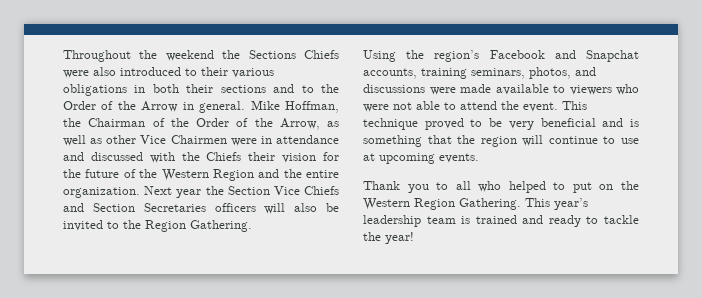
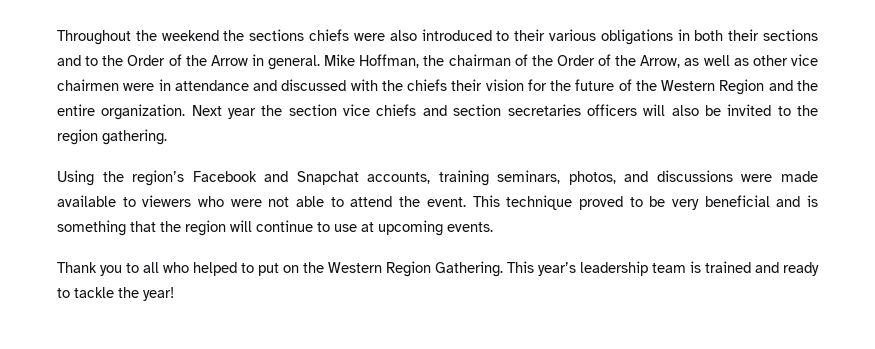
- Throughout the weekend the Sections Chiefs were also introduced to their various obligations in both their sections and to the Order of the Arrow in general.
+ Throughout the weekend the sections chiefs were also introduced to their various obligations in both their sections and to the Order of the Arrow in general.
- Mike Hoffman, the Chairman of the Order of the Arrow, as well as other Vice Chairmen were in attendance and discussed with the Chiefs their vision for the future of the Western Region and the entire organization.
+ Mike Hoffman, the chairman of the Order of the Arrow, as well as other vice chairmen were in attendance and discussed with the chiefs their vision for the future of the Western Region and the entire organization.
- Next year the Section Vice Chiefs and Section Secretaries officers will also be invited to the Region Gathering.
+ Next year the section vice chiefs and section secretaries officers will also be invited to the region gathering.

